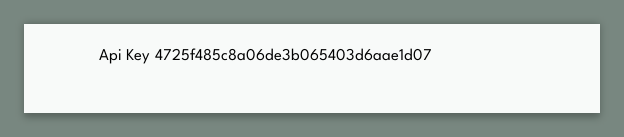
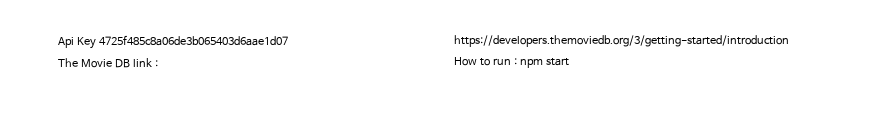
+ The Movie DB link : https://developers.themoviedb.org/3/getting-started/introduction
+ How to run : npm start

